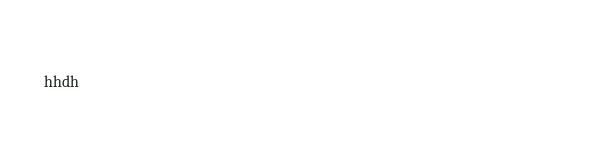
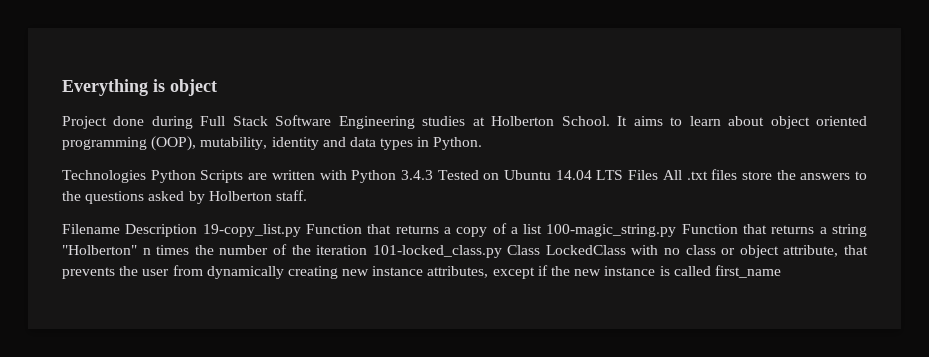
- hhdh
+ Everything is object
+ Project done during Full Stack Software Engineering studies at Holberton School. It aims to learn about object oriented programming (OOP), mutability, identity and data types in Python.
+ Technologies Python Scripts are written with Python 3.4.3 Tested on Ubuntu 14.04 LTS Files All .txt files store the answers to the questions asked by Holberton staff.
+ Filename Description 19-copy_list.py Function that returns a copy of a list 100-magic_string.py Function that returns a string "Holberton" n times the number of the iteration 101-locked_class.py Class LockedClass with no class or object attribute, that prevents the user from dynamically creating new instance attributes, except if the new instance is called first_name

